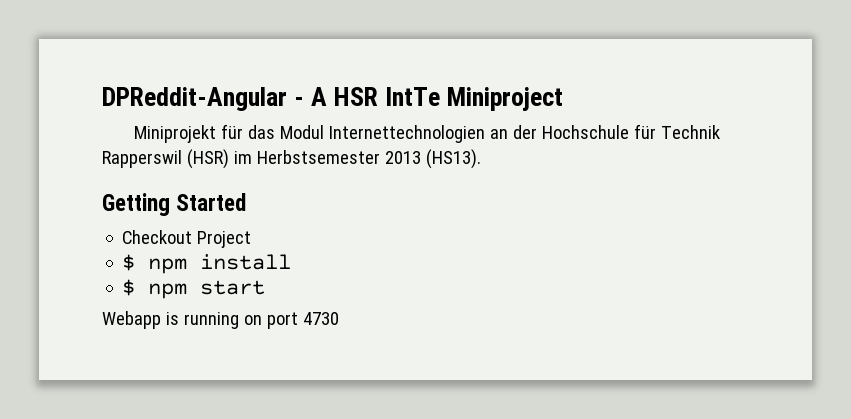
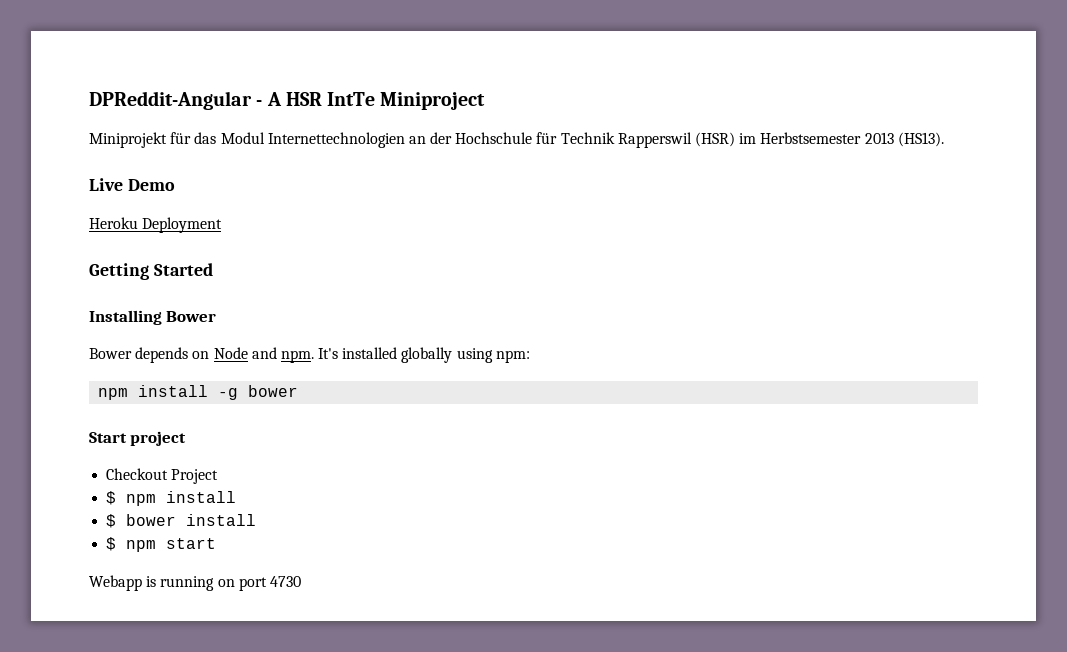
+ Live Demo
+ Heroku Deployment
  Getting Started
+ Installing Bower
+ Bower depends on Node and npm. It's installed globally using npm:
+ npm install -g bower
+ Start project
+ $ bower install

